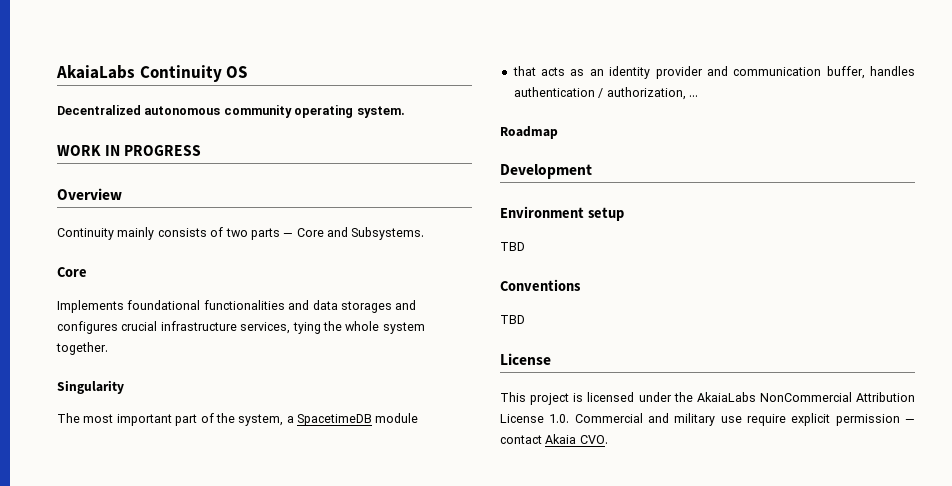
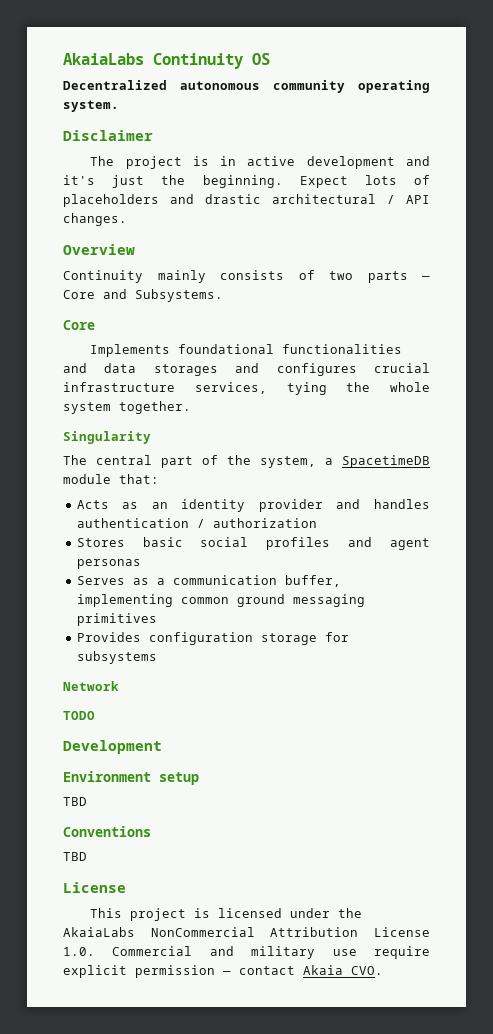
- WORK IN PROGRESS
+ Disclaimer
+ The project is in active development and it's just the beginning. Expect lots of placeholders and drastic architectural / API changes.
- The most important part of the system, a SpacetimeDB module
- that acts as an identity provider and communication buffer, handles authentication / authorization, ...
- Roadmap
+ The central part of the system, a SpacetimeDB module that:
+ Acts as an identity provider and handles authentication / authorization
+ Stores basic social profiles and agent personas
+ Serves as a communication buffer, implementing common ground messaging primitives
+ Provides configuration storage for subsystems
+ Network
+ TODO

